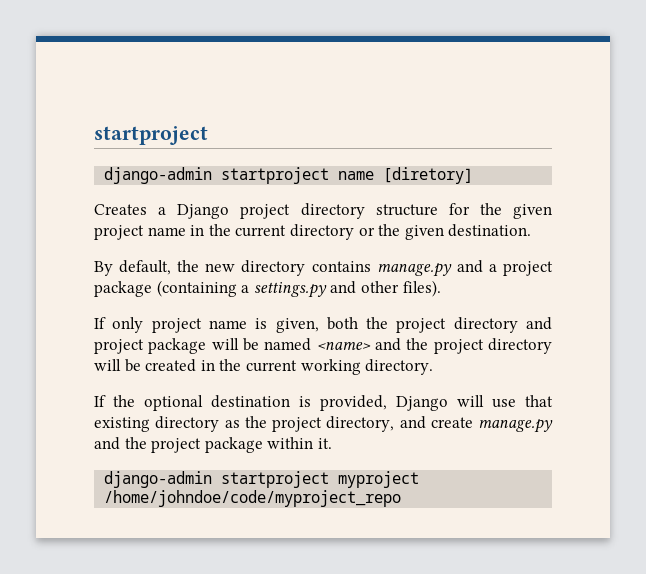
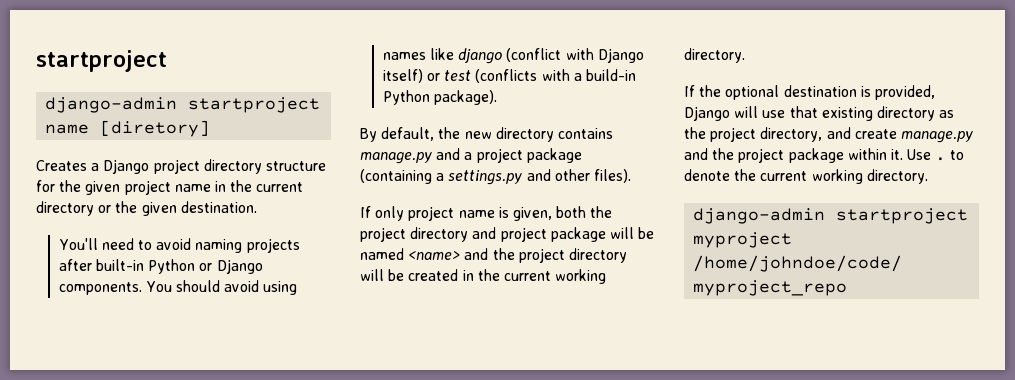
+ You'll need to avoid naming projects after built-in Python or Django components. You should avoid using names like django (conflict with Django itself) or test (conflicts with a build-in Python package).
+ Use . to denote the current working directory.

